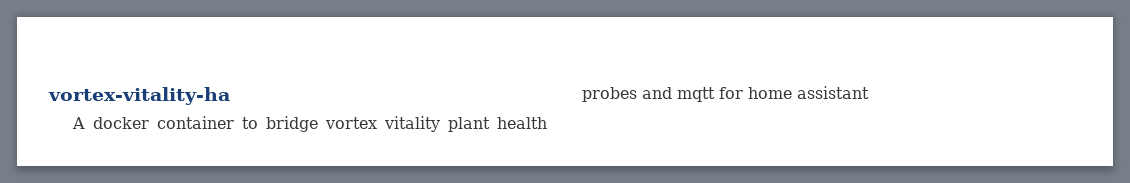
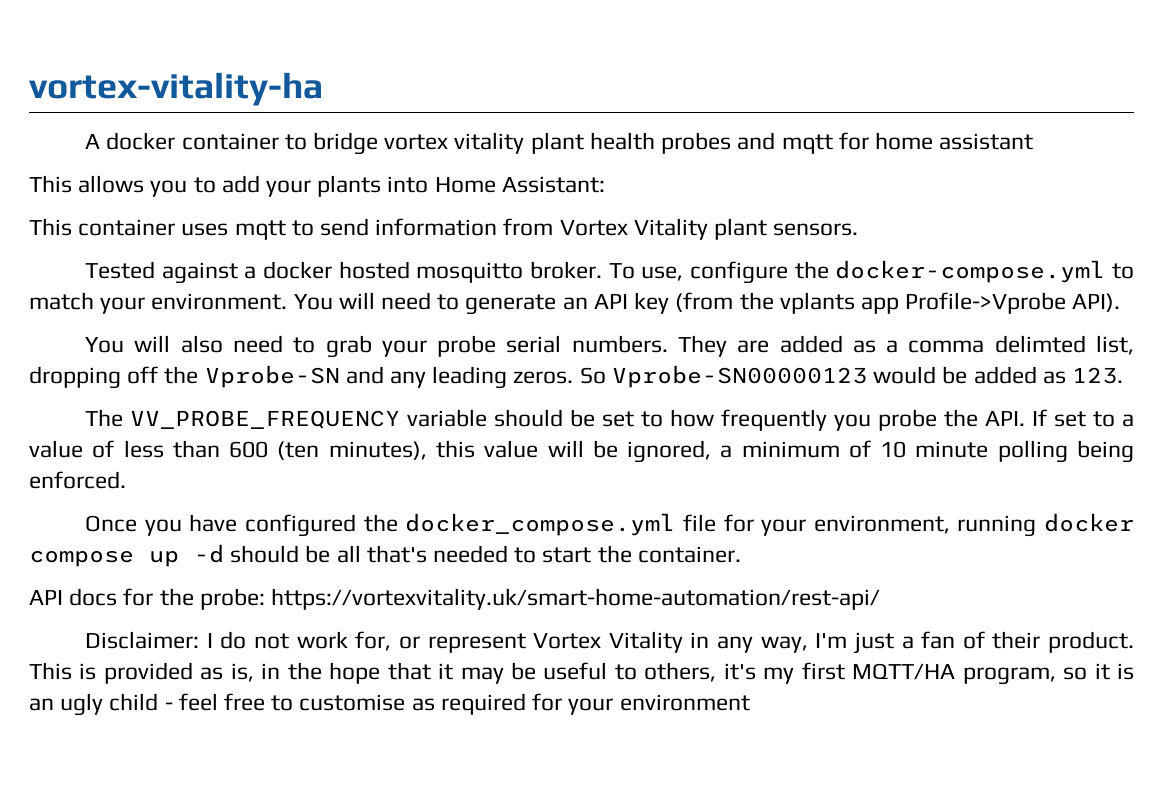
+ This allows you to add your plants into Home Assistant:
+ This container uses mqtt to send information from Vortex Vitality plant sensors.
+ Tested against a docker hosted mosquitto broker. To use, configure the docker-compose.yml to match your environment. You will need to generate an API key (from the vplants app Profile->Vprobe API).
+ You will also need to grab your probe serial numbers. They are added as a comma delimted list, dropping off the Vprobe-SN and any leading zeros. So Vprobe-SN00000123 would be added as 123.
+ The VV_PROBE_FREQUENCY variable should be set to how frequently you probe the API. If set to a value of less than 600 (ten minutes), this value will be ignored, a minimum of 10 minute polling being enforced.
+ Once you have configured the docker_compose.yml file for your environment, running docker compose up -d should be all that's needed to start the container.
+ API docs for the probe: https://vortexvitality.uk/smart-home-automation/rest-api/
+ Disclaimer: I do not work for, or represent Vortex Vitality in any way, I'm just a fan of their product. This is provided as is, in the hope that it may be useful to others, it's my first MQTT/HA program, so it is an ugly child - feel free to customise as required for your environment

